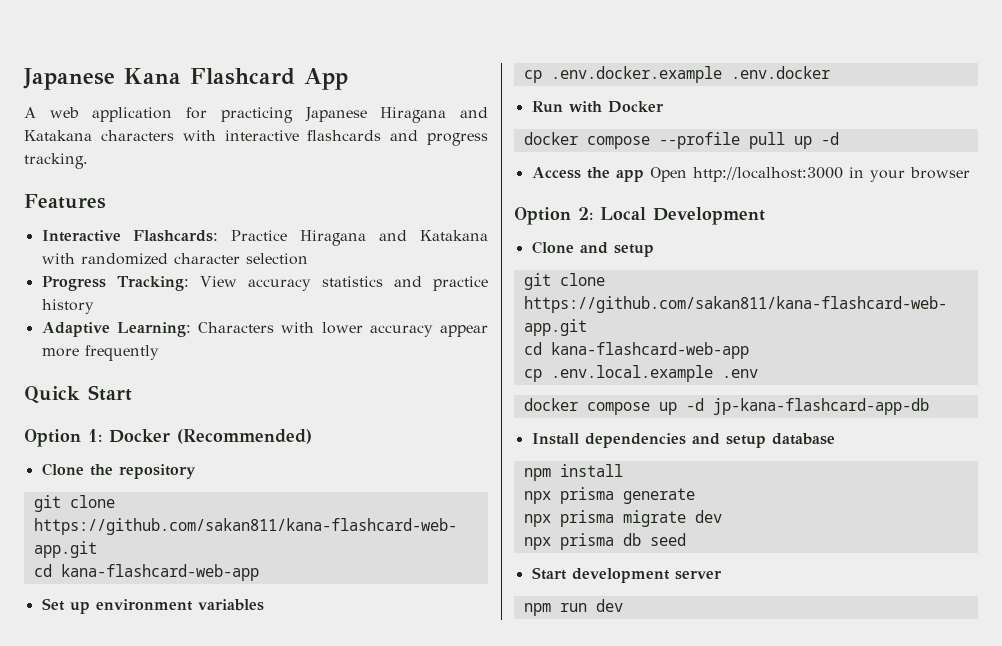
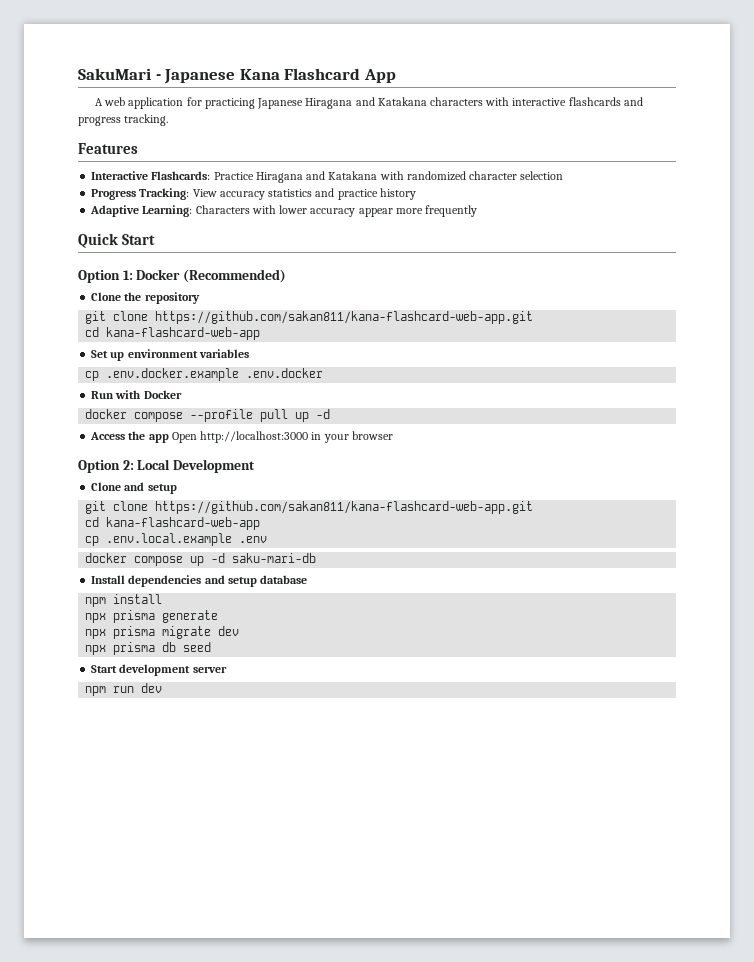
- Japanese Kana Flashcard App
+ SakuMari - Japanese Kana Flashcard App
- docker compose up -d jp-kana-flashcard-app-db
+ docker compose up -d saku-mari-db

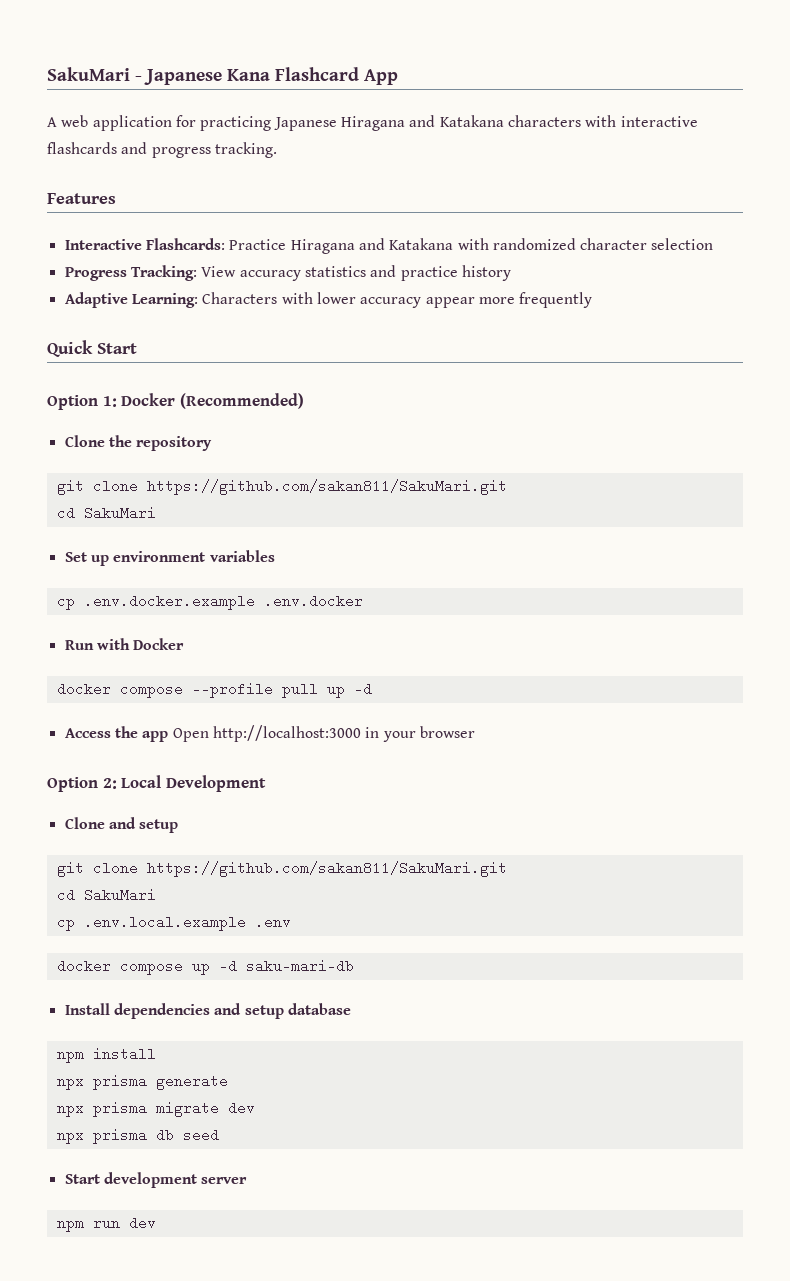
  Clone the repository
- git clone https://github.com/sakan811/kana-flashcard-web-app.git
- cd kana-flashcard-web-app
+ git clone https://github.com/sakan811/SakuMari.git
+ cd SakuMari
  Clone and setup
- git clone https://github.com/sakan811/kana-flashcard-web-app.git
- cd kana-flashcard-web-app
+ git clone https://github.com/sakan811/SakuMari.git
+ cd SakuMari

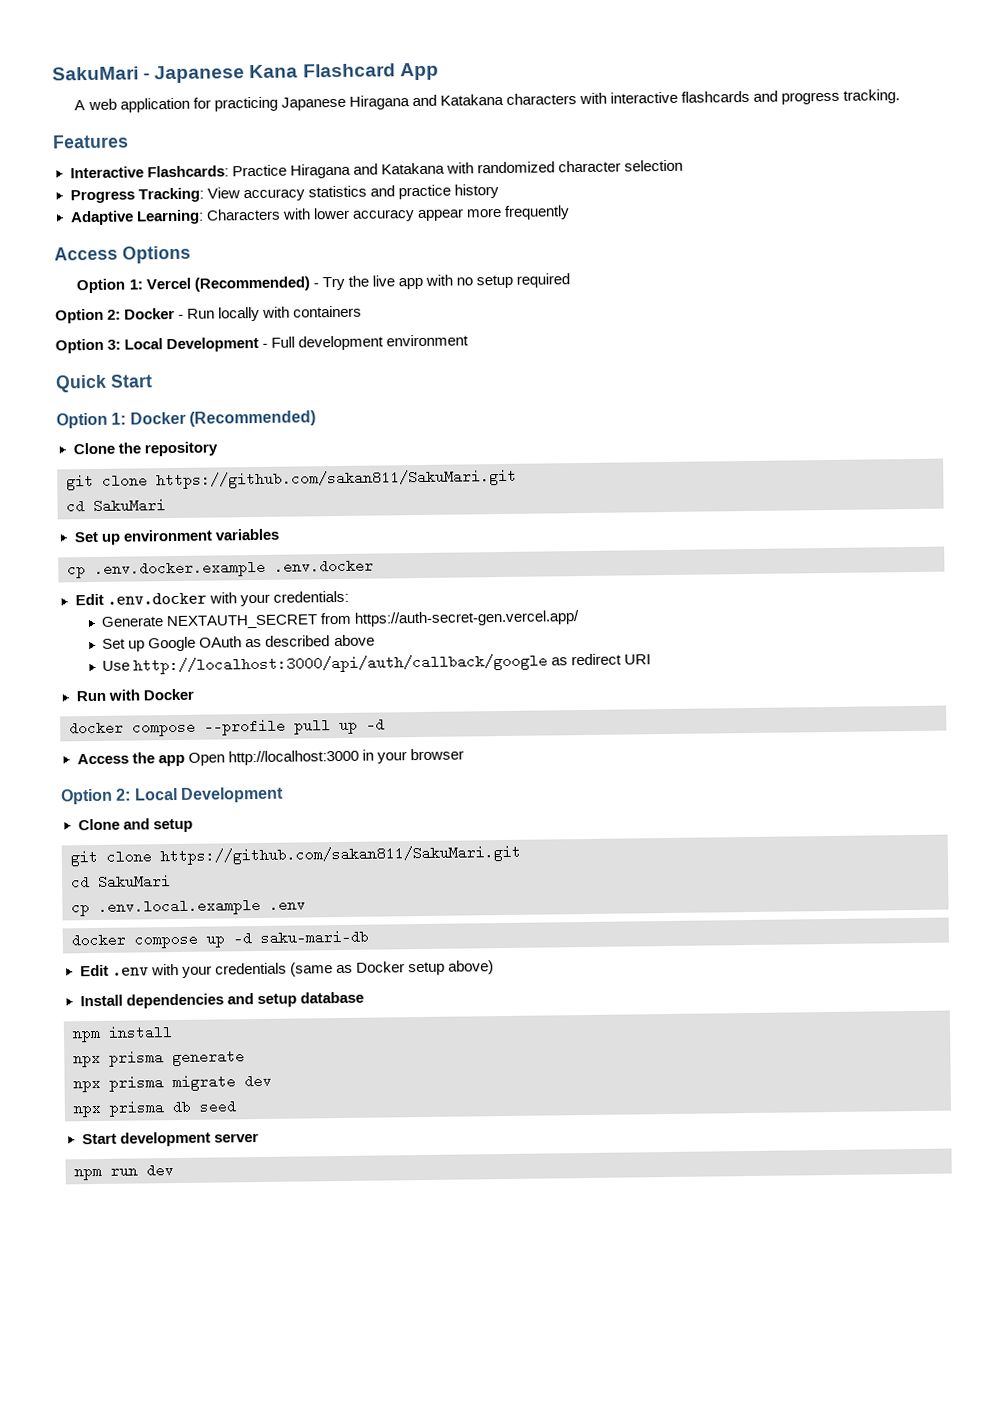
+ Access Options
+ Option 1: Vercel (Recommended) - Try the live app with no setup required
+ Option 2: Docker - Run locally with containers
+ Option 3: Local Development - Full development environment
+ Edit .env.docker with your credentials:
+ Generate NEXTAUTH_SECRET from https://auth-secret-gen.vercel.app/
+ Set up Google OAuth as described above
+ Use http://localhost:3000/api/auth/callback/google as redirect URI
+ Edit .env with your credentials (same as Docker setup above)

